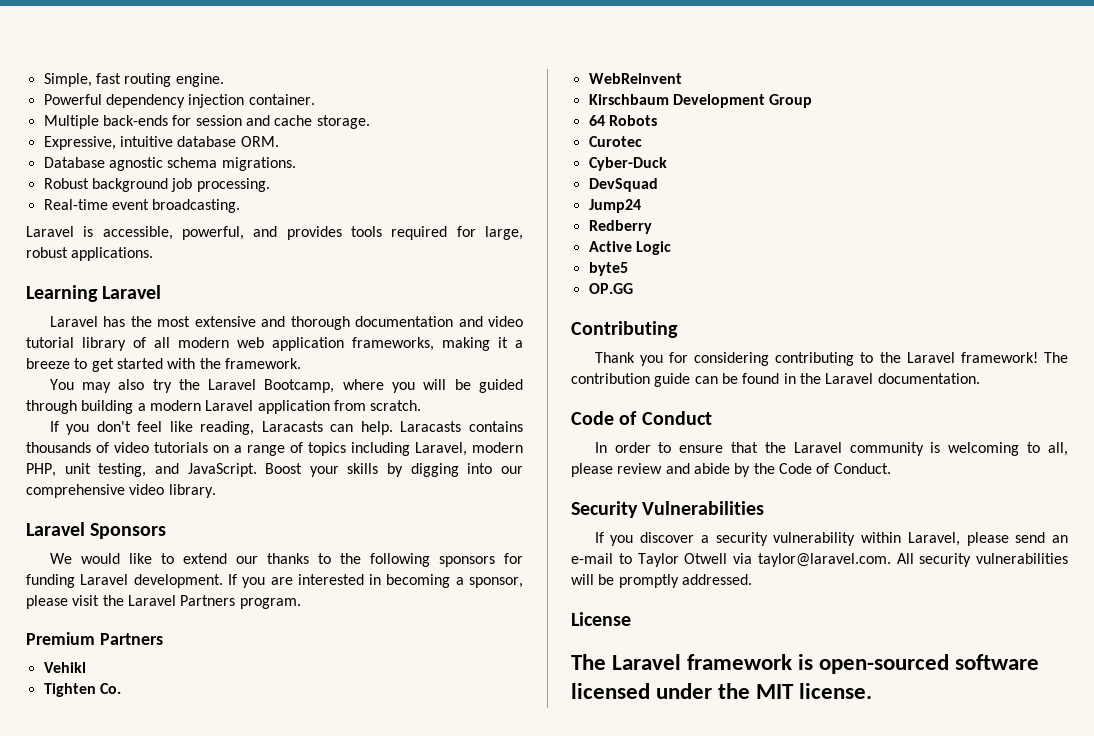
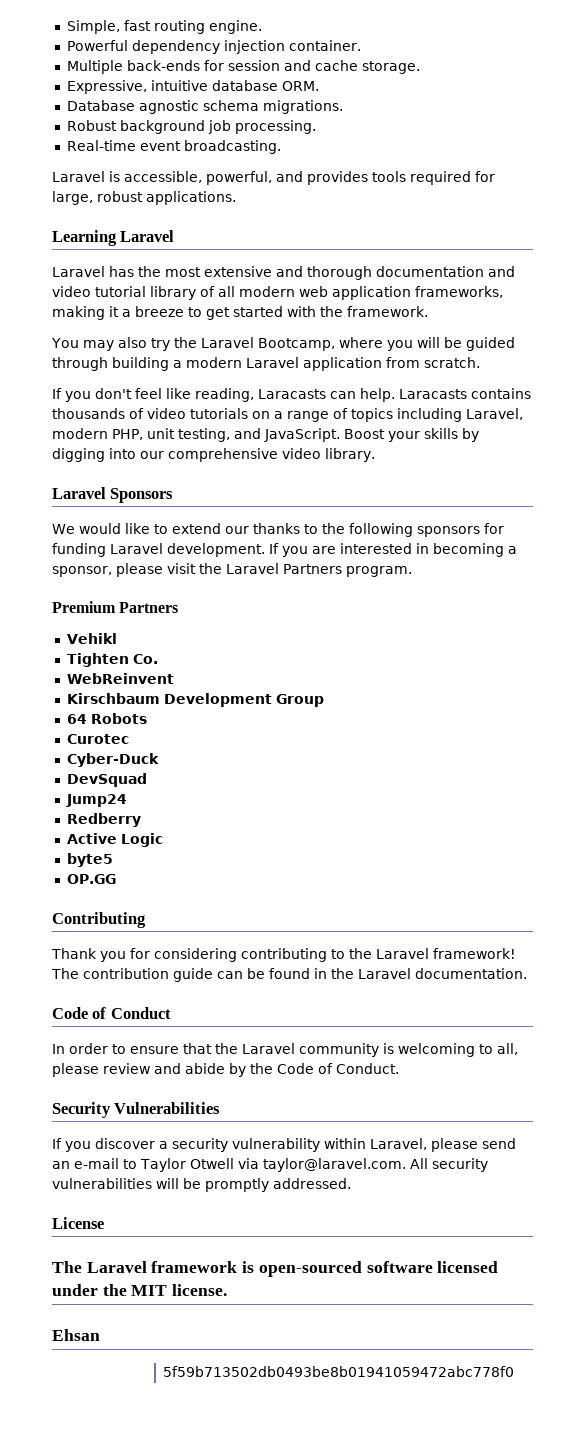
+ Ehsan
+ 5f59b713502db0493be8b01941059472abc778f0

